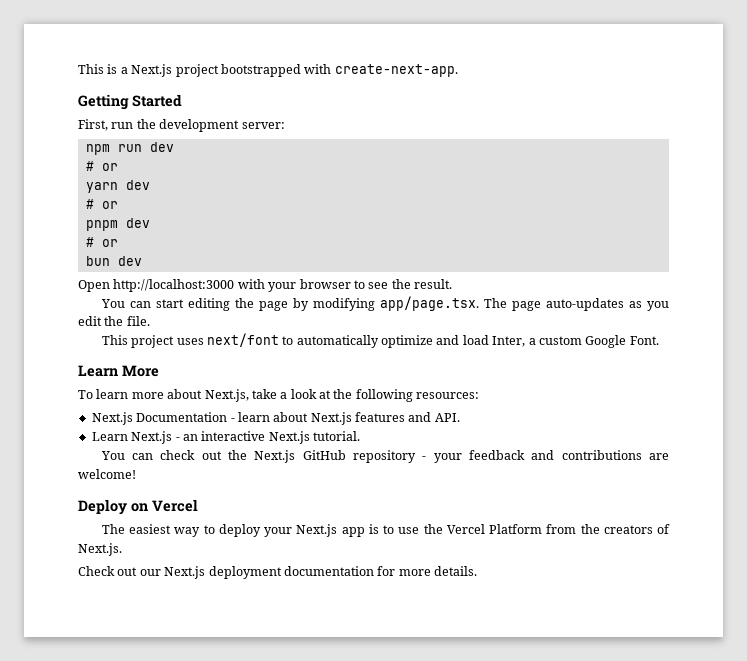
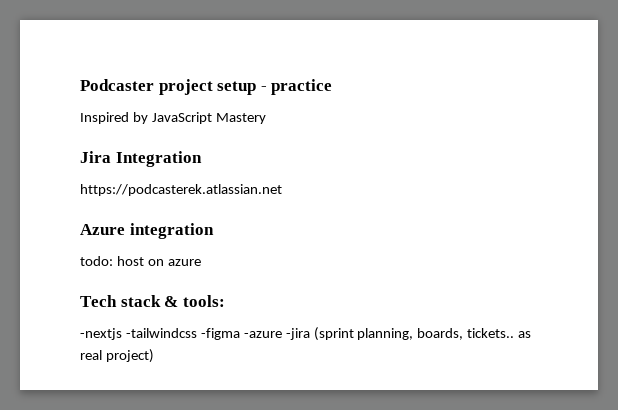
- This is a Next.js project bootstrapped with create-next-app.
- Getting Started
- First, run the development server:
- npm run dev
- # or
- yarn dev
- # or
- pnpm dev
- # or
- bun dev
- Open http://localhost:3000 with your browser to see the result.
- You can start editing the page by modifying app/page.tsx. The page auto-updates as you edit the file.
- This project uses next/font to automatically optimize and load Inter, a custom Google Font.
- Learn More
- To learn more about Next.js, take a look at the following resources:
- Next.js Documentation - learn about Next.js features and API.
- Learn Next.js - an interactive Next.js tutorial.
- You can check out the Next.js GitHub repository - your feedback and contributions are welcome!
- Deploy on Vercel
- The easiest way to deploy your Next.js app is to use the Vercel Platform from the creators of Next.js.
- Check out our Next.js deployment documentation for more details.
+ Podcaster project setup - practice
+ Inspired by JavaScript Mastery
+ Jira Integration
+ https://podcasterek.atlassian.net
+ Azure integration
+ todo: host on azure
+ Tech stack & tools:
+ -nextjs -tailwindcss -figma -azure -jira (sprint planning, boards, tickets.. as real project)

